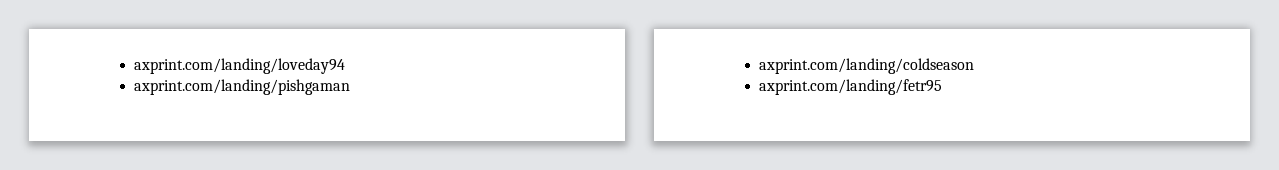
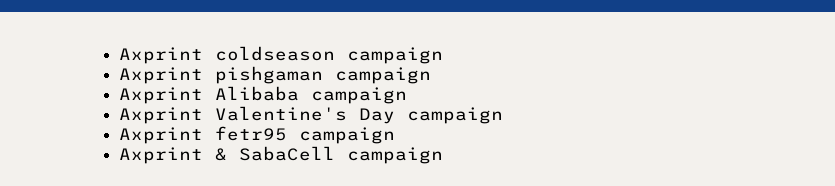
- axprint.com/landing/loveday94
- axprint.com/landing/pishgaman
- axprint.com/landing/coldseason
- axprint.com/landing/fetr95
+ Axprint coldseason campaign
+ Axprint pishgaman campaign
+ Axprint Alibaba campaign
+ Axprint Valentine's Day campaign
+ Axprint fetr95 campaign
+ Axprint & SabaCell campaign

